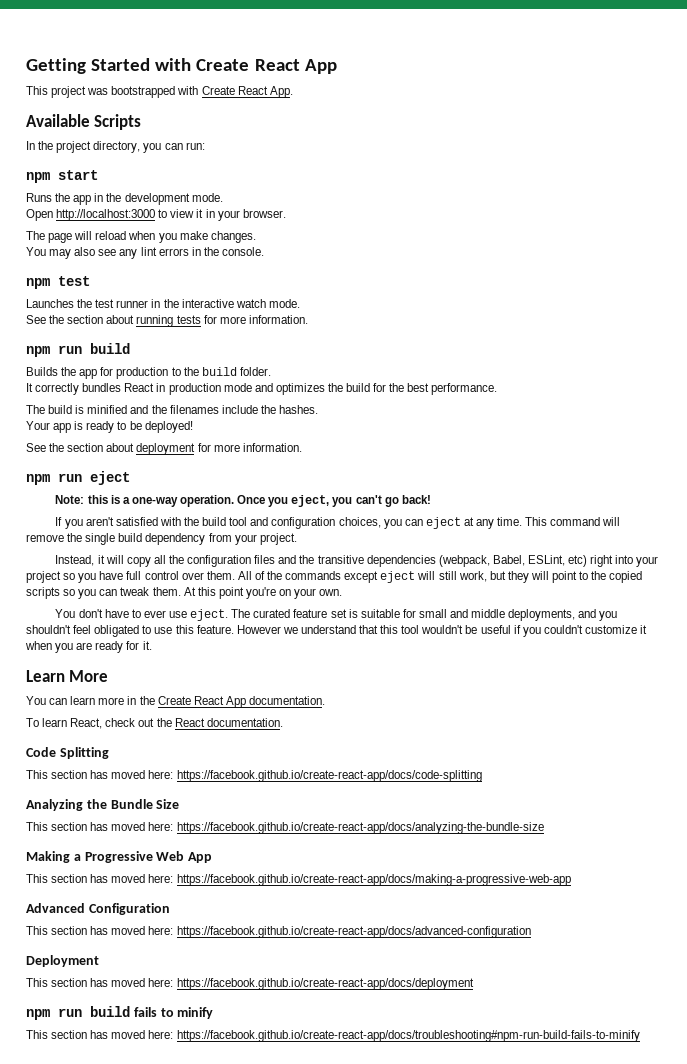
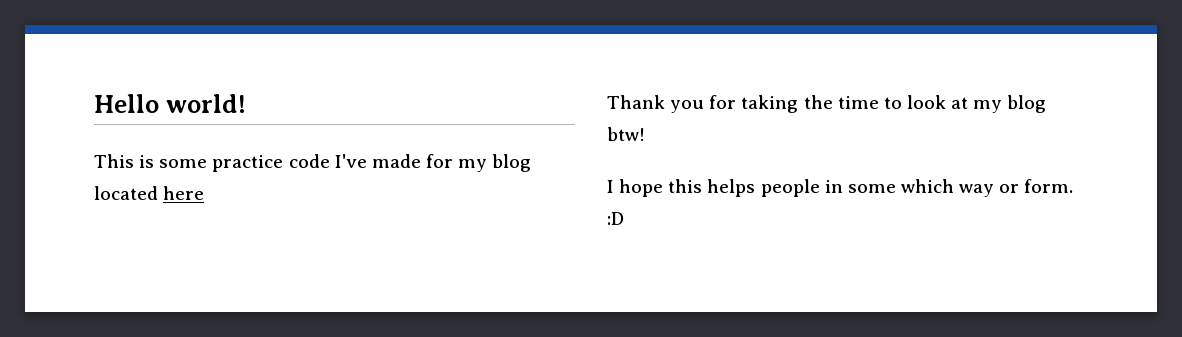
- Getting Started with Create React App
- This project was bootstrapped with Create React App.
- Available Scripts
- In the project directory, you can run:
- npm start
- Runs the app in the development mode.
- Open http://localhost:3000 to view it in your browser.
- The page will reload when you make changes.
- You may also see any lint errors in the console.
- npm test
- Launches the test runner in the interactive watch mode.
- See the section about running tests for more information.
- npm run build
- Builds the app for production to the build folder.
- It correctly bundles React in production mode and optimizes the build for the best performance.
- The build is minified and the filenames include the hashes.
- Your app is ready to be deployed!
- See the section about deployment for more information.
- npm run eject
- Note: this is a one-way operation. Once you eject, you can't go back!
- If you aren't satisfied with the build tool and configuration choices, you can eject at any time. This command will remove the single build dependency from your project.
- Instead, it will copy all the configuration files and the transitive dependencies (webpack, Babel, ESLint, etc) right into your project so you have full control over them. All of the commands except eject will still work, but they will point to the copied scripts so you can tweak them. At this point you're on your own.
- You don't have to ever use eject. The curated feature set is suitable for small and middle deployments, and you shouldn't feel obligated to use this feature. However we understand that this tool wouldn't be useful if you couldn't customize it when you are ready for it.
- Learn More
- You can learn more in the Create React App documentation.
- To learn React, check out the React documentation.
- Code Splitting
- This section has moved here: https://facebook.github.io/create-react-app/docs/code-splitting
- Analyzing the Bundle Size
- This section has moved here: https://facebook.github.io/create-react-app/docs/analyzing-the-bundle-size
- Making a Progressive Web App
- This section has moved here: https://facebook.github.io/create-react-app/docs/making-a-progressive-web-app
- Advanced Configuration
- This section has moved here: https://facebook.github.io/create-react-app/docs/advanced-configuration
- Deployment
- This section has moved here: https://facebook.github.io/create-react-app/docs/deployment
- npm run build fails to minify
- This section has moved here: https://facebook.github.io/create-react-app/docs/troubleshooting#npm-run-build-fails-to-minify
+ Hello world!
+ This is some practice code I've made for my blog located here
+ Thank you for taking the time to look at my blog btw!
+ I hope this helps people in some which way or form. :D

